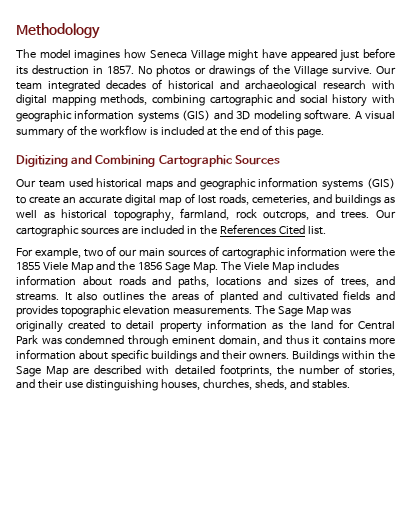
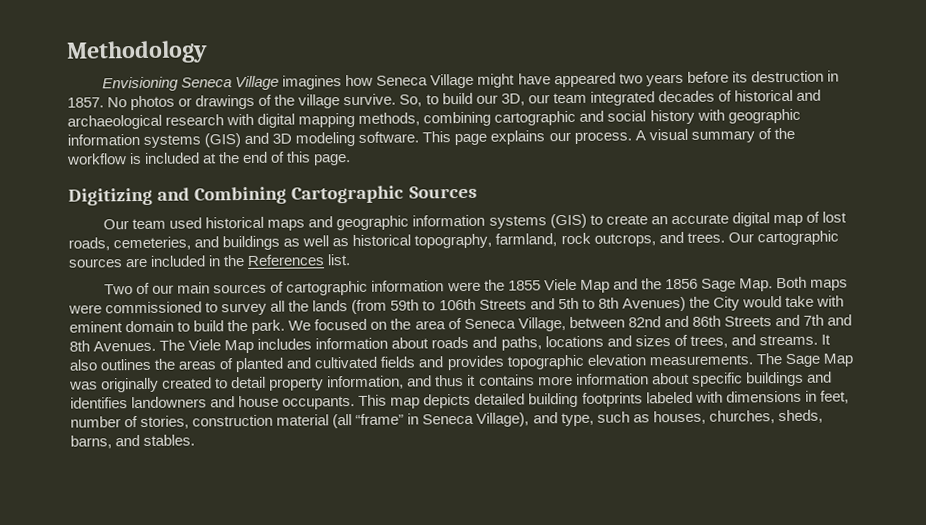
- The model imagines how Seneca Village might have appeared just before its destruction in 1857.
+ Envisioning Seneca Village imagines how Seneca Village might have appeared two years before its destruction in 1857.
- No photos or drawings of the Village survive. Our team integrated decades of historical and archaeological research with digital mapping methods, combining cartographic and social history with geographic information systems (GIS) and 3D modeling software.
+ No photos or drawings of the village survive. So, to build our 3D, our team integrated decades of historical and archaeological research with digital mapping methods, combining cartographic and social history with geographic information systems (GIS) and 3D modeling software.
+ This page explains our process.
- Our cartographic sources are included in the References Cited list.
+ Our cartographic sources are included in the References list.
- For example, two of our main sources of cartographic information were the 1855 Viele Map and the 1856 Sage Map. The Viele Map includes information about roads and paths, locations and sizes of trees, and streams.
+ Two of our main sources of cartographic information were the 1855 Viele Map and the 1856 Sage Map. Both maps were commissioned to survey all the lands (from 59th to 106th Streets and 5th to 8th Avenues) the City would take with eminent domain to build the park. We focused on the area of Seneca Village, between 82nd and 86th Streets and 7th and 8th Avenues. The Viele Map includes information about roads and paths, locations and sizes of trees, and streams.
- The Sage Map was originally created to detail property information as the land for Central Park was condemned through eminent domain, and thus it contains more information about specific buildings and their owners. Buildings within the Sage Map are described with detailed footprints, the number of stories, and their use distinguishing houses, churches, sheds, and stables.
+ The Sage Map was originally created to detail property information, and thus it contains more information about specific buildings and identifies landowners and house occupants. This map depicts detailed building footprints labeled with dimensions in feet, number of stories, construction material (all “frame” in Seneca Village), and type, such as houses, churches, sheds, barns, and stables.

